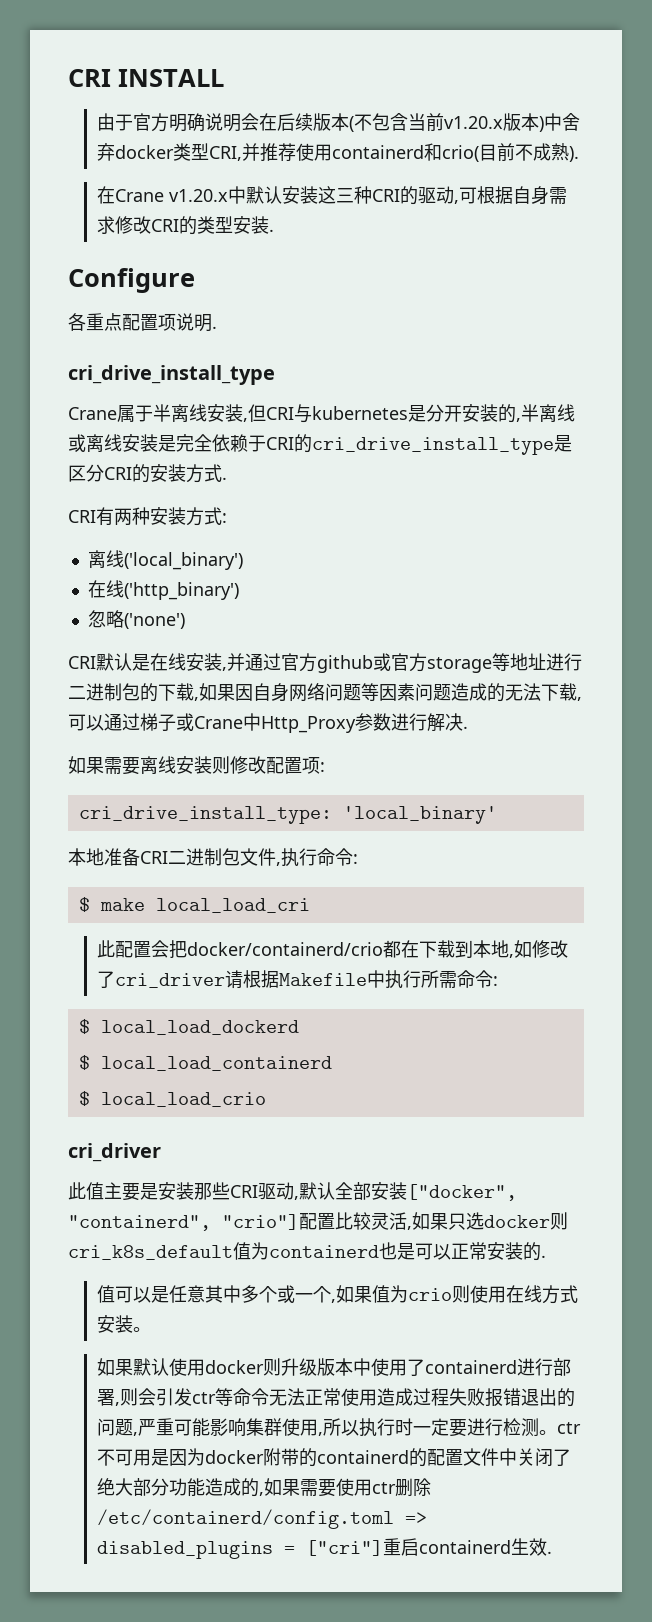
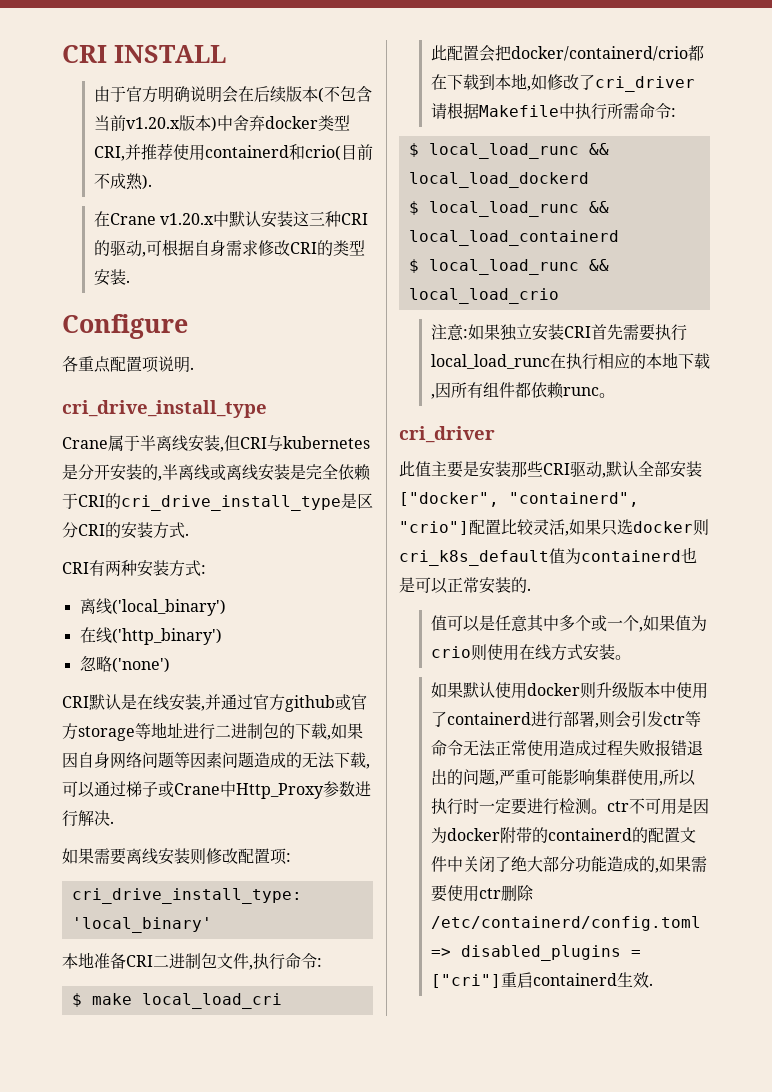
- $ local_load_dockerd
+ $ local_load_runc && local_load_dockerd
- $ local_load_containerd
+ $ local_load_runc && local_load_containerd
- $ local_load_crio
+ $ local_load_runc && local_load_crio
+ 注意:如果独立安装CRI首先需要执行local_load_runc在执行相应的本地下载,因所有组件都依赖runc。

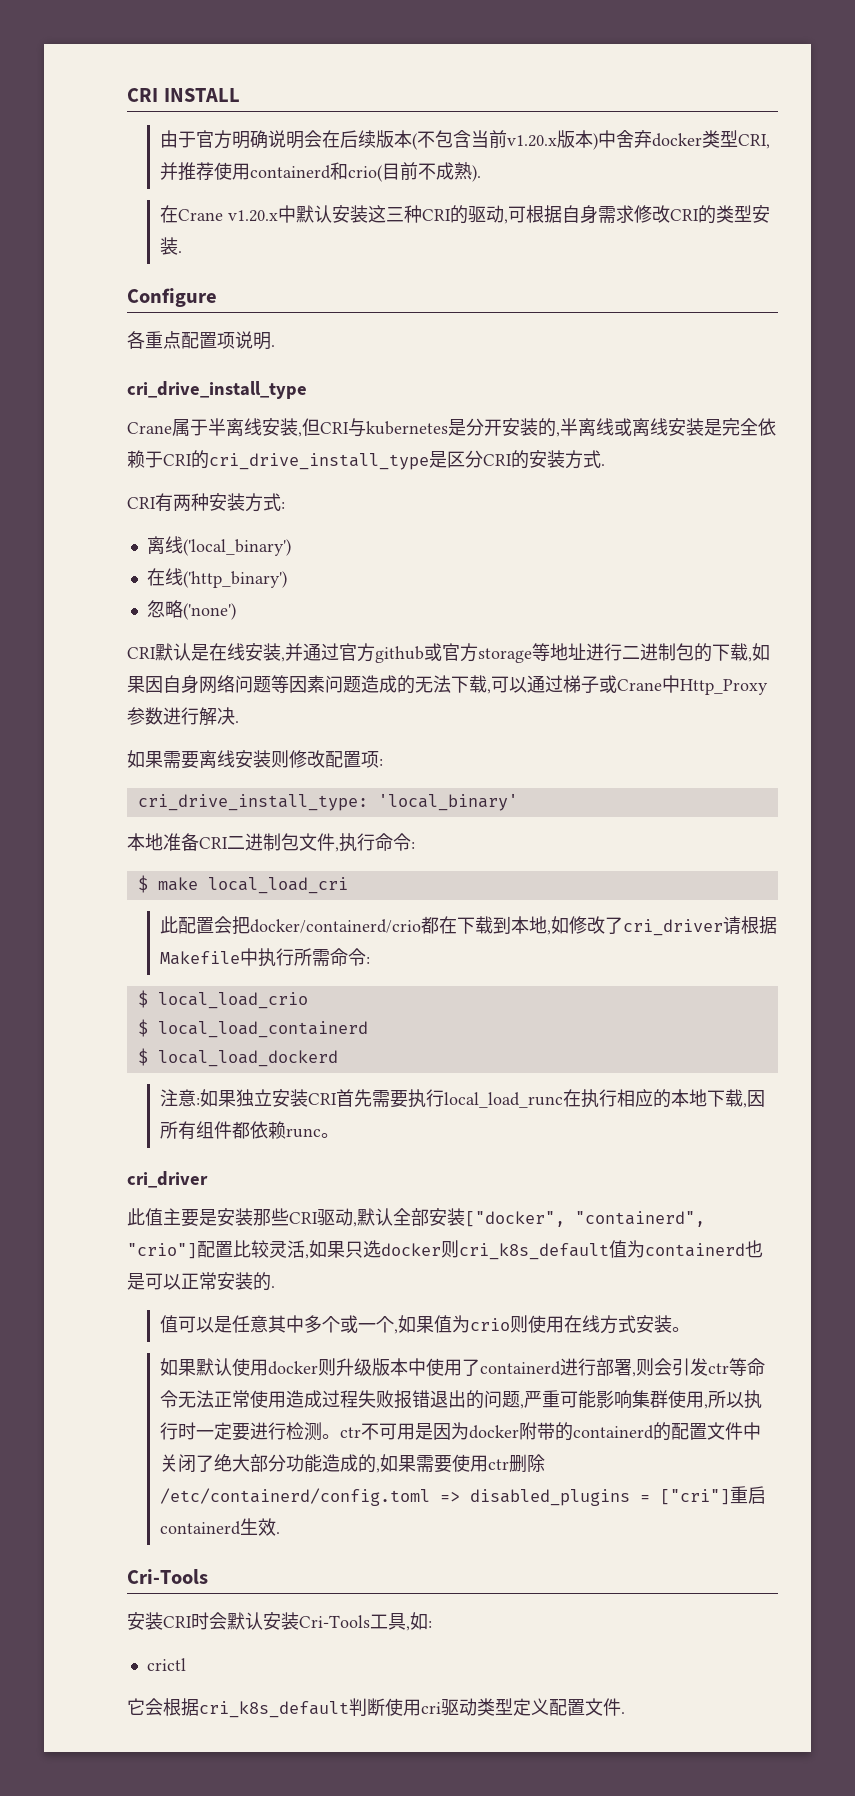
- $ local_load_runc && local_load_dockerd
- $ local_load_runc && local_load_containerd
+ $ local_load_crio
+ $ local_load_containerd
- $ local_load_runc && local_load_crio
+ $ local_load_dockerd
  如果默认使用docker则升级版本中使用了containerd进行部署,则会引发ctr等命令无法正常使用造成过程失败报错退出的问题,严重可能影响集群使用,所以执行时一定要进行检测。ctr不可用是因为docker附带的containerd的配置文件中关闭了绝大部分功能造成的,如果需要使用ctr删除/etc/containerd/config.toml => disabled_plugins = ["cri"]重启containerd生效.
+ Cri-Tools
+ 安装CRI时会默认安装Cri-Tools工具,如:
+ crictl
+ 它会根据cri_k8s_default判断使用cri驱动类型定义配置文件.

